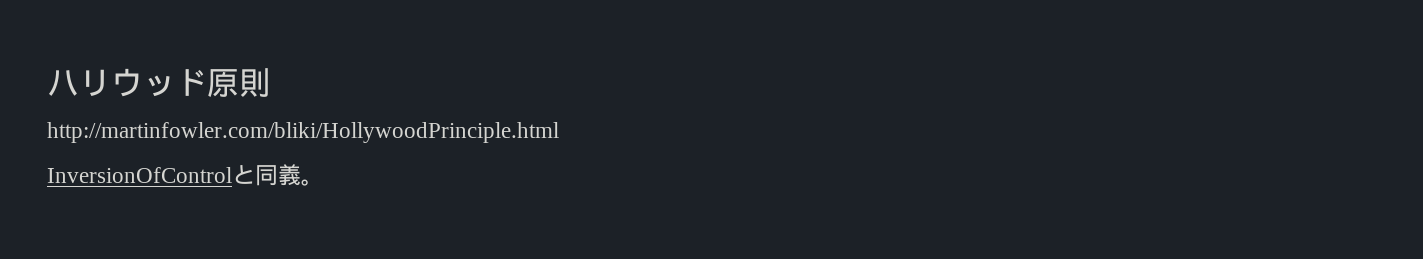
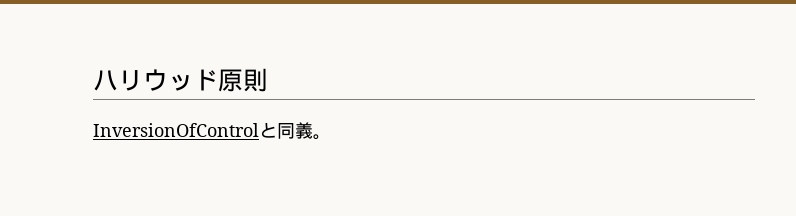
- http://martinfowler.com/bliki/HollywoodPrinciple.html

